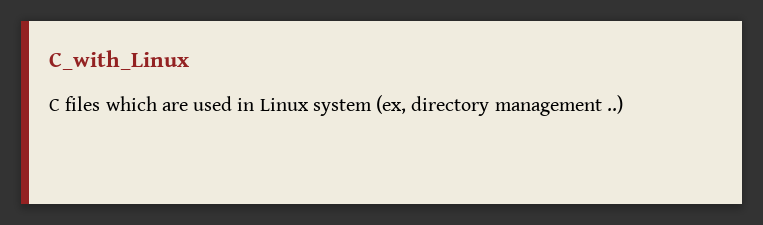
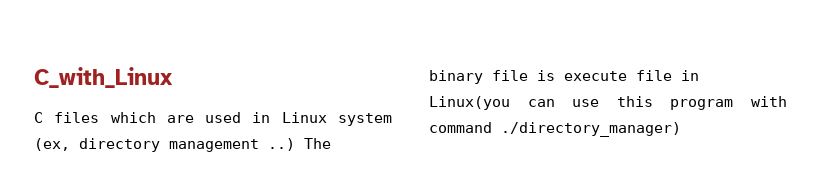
+ The binary file is execute file in Linux(you can use this program with command ./directory_manager)

